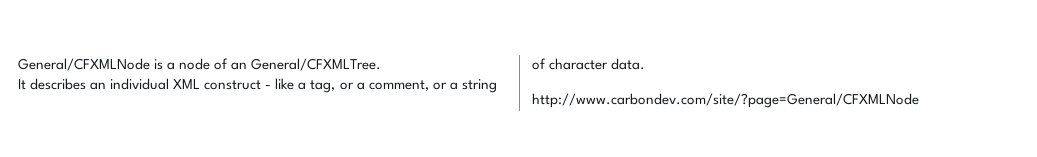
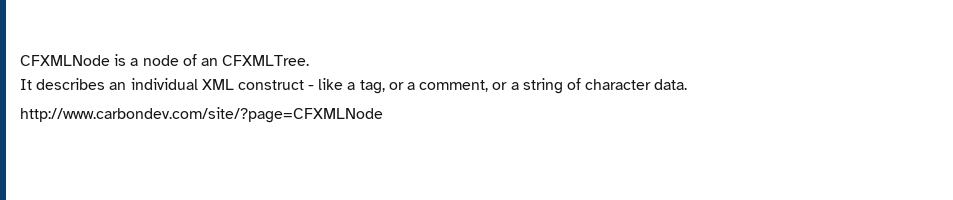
- General/CFXMLNode is a node of an General/CFXMLTree.
+ CFXMLNode is a node of an CFXMLTree.
- http://www.carbondev.com/site/?page=General/CFXMLNode
+ http://www.carbondev.com/site/?page=CFXMLNode

